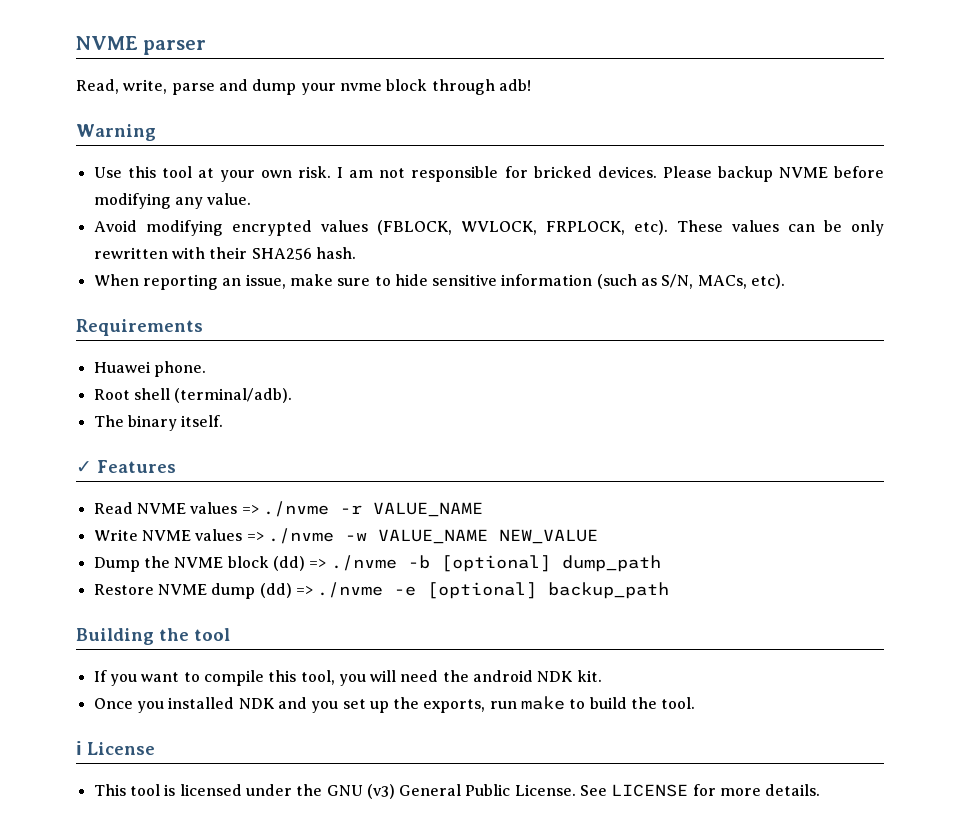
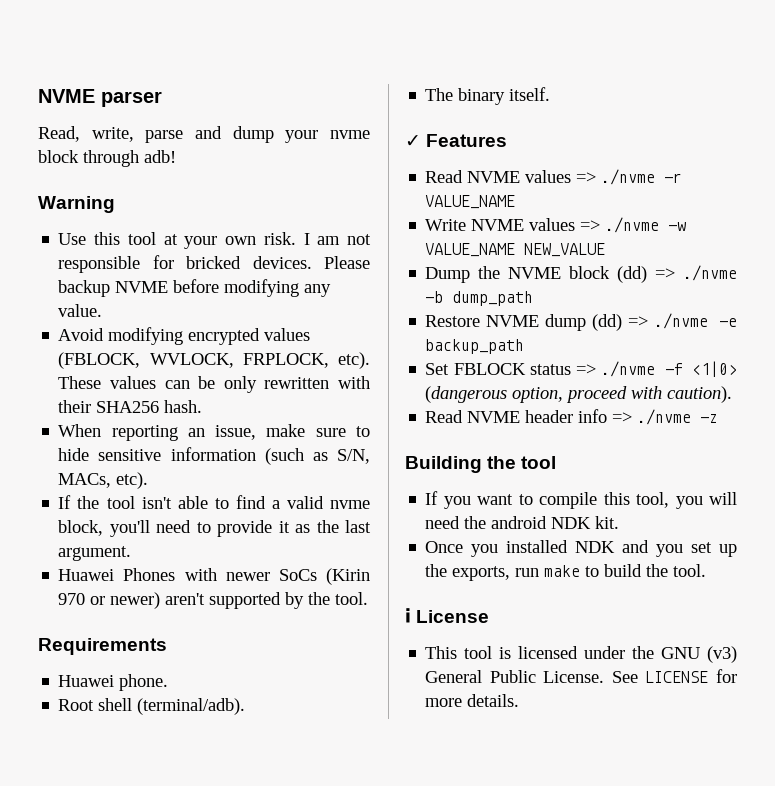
+ If the tool isn't able to find a valid nvme block, you'll need to provide it as the last argument.
+ Huawei Phones with newer SoCs (Kirin 970 or newer) aren't supported by the tool.
- Dump the NVME block (dd) => ./nvme -b [optional] dump_path
+ Dump the NVME block (dd) => ./nvme -b dump_path
- Restore NVME dump (dd) => ./nvme -e [optional] backup_path
+ Restore NVME dump (dd) => ./nvme -e backup_path
+ Set FBLOCK status => ./nvme -f <1|0> (dangerous option, proceed with caution).
+ Read NVME header info => ./nvme -z

